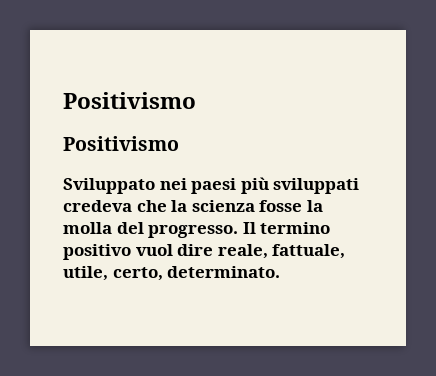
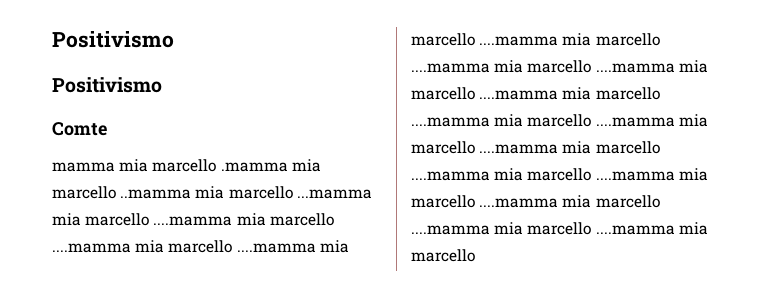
- Sviluppato nei paesi più sviluppati credeva che la scienza fosse la molla del progresso. Il termino positivo vuol dire reale, fattuale, utile, certo, determinato.
+ Comte
+ mamma mia marcello .mamma mia marcello ..mamma mia marcello ...mamma mia marcello ....mamma mia marcello ....mamma mia marcello ....mamma mia marcello ....mamma mia marcello ....mamma mia marcello ....mamma mia marcello ....mamma mia marcello ....mamma mia marcello ....mamma mia marcello ....mamma mia marcello ....mamma mia marcello ....mamma mia marcello ....mamma mia marcello ....mamma mia marcello ....mamma mia marcello

